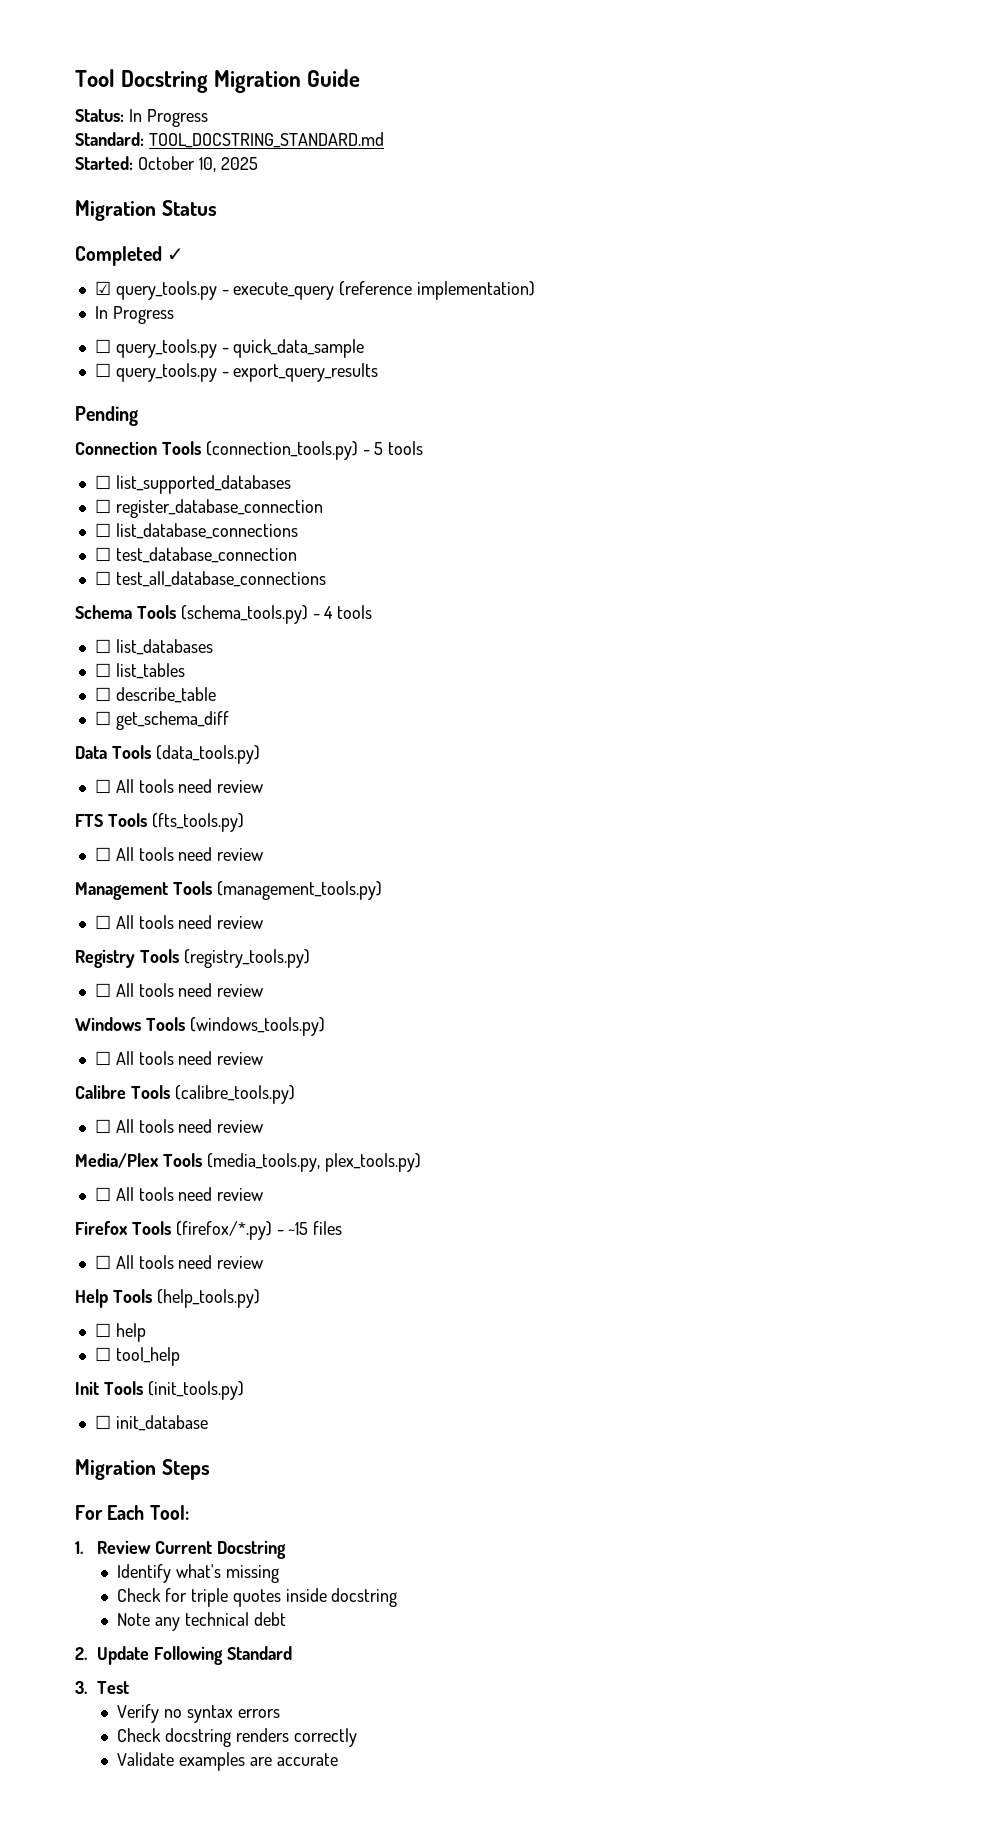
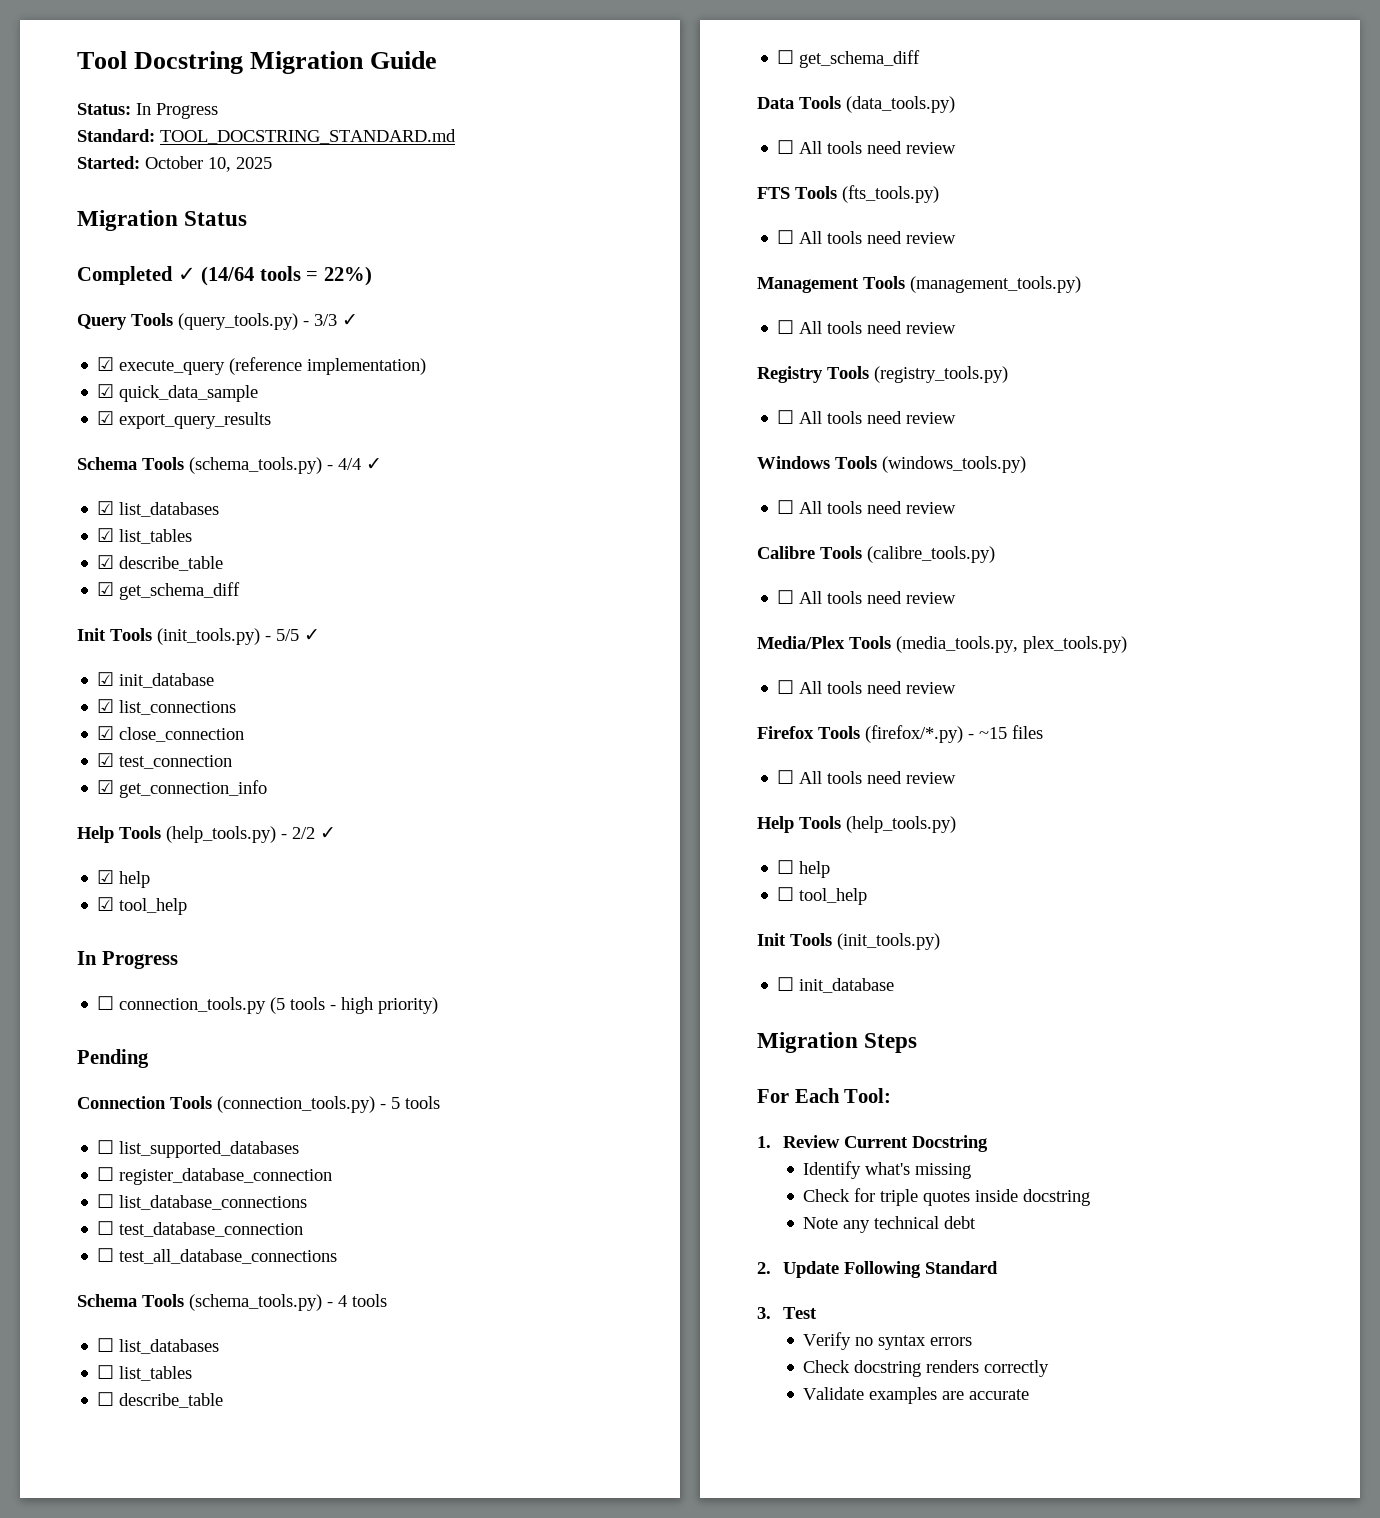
- Completed ✓
- ☑ query_tools.py - execute_query (reference implementation)
+ Completed ✓ (14/64 tools = 22%)
+ Query Tools (query_tools.py) - 3/3 ✓
+ ☑ execute_query (reference implementation)
+ ☑ quick_data_sample
+ ☑ export_query_results
+ Schema Tools (schema_tools.py) - 4/4 ✓
+ ☑ list_databases
+ ☑ list_tables
+ ☑ describe_table
+ ☑ get_schema_diff
+ Init Tools (init_tools.py) - 5/5 ✓
+ ☑ init_database
+ ☑ list_connections
+ ☑ close_connection
+ ☑ test_connection
+ ☑ get_connection_info
+ Help Tools (help_tools.py) - 2/2 ✓
+ ☑ help
+ ☑ tool_help
  In Progress
- ☐ query_tools.py - quick_data_sample
- ☐ query_tools.py - export_query_results
+ ☐ connection_tools.py (5 tools - high priority)

